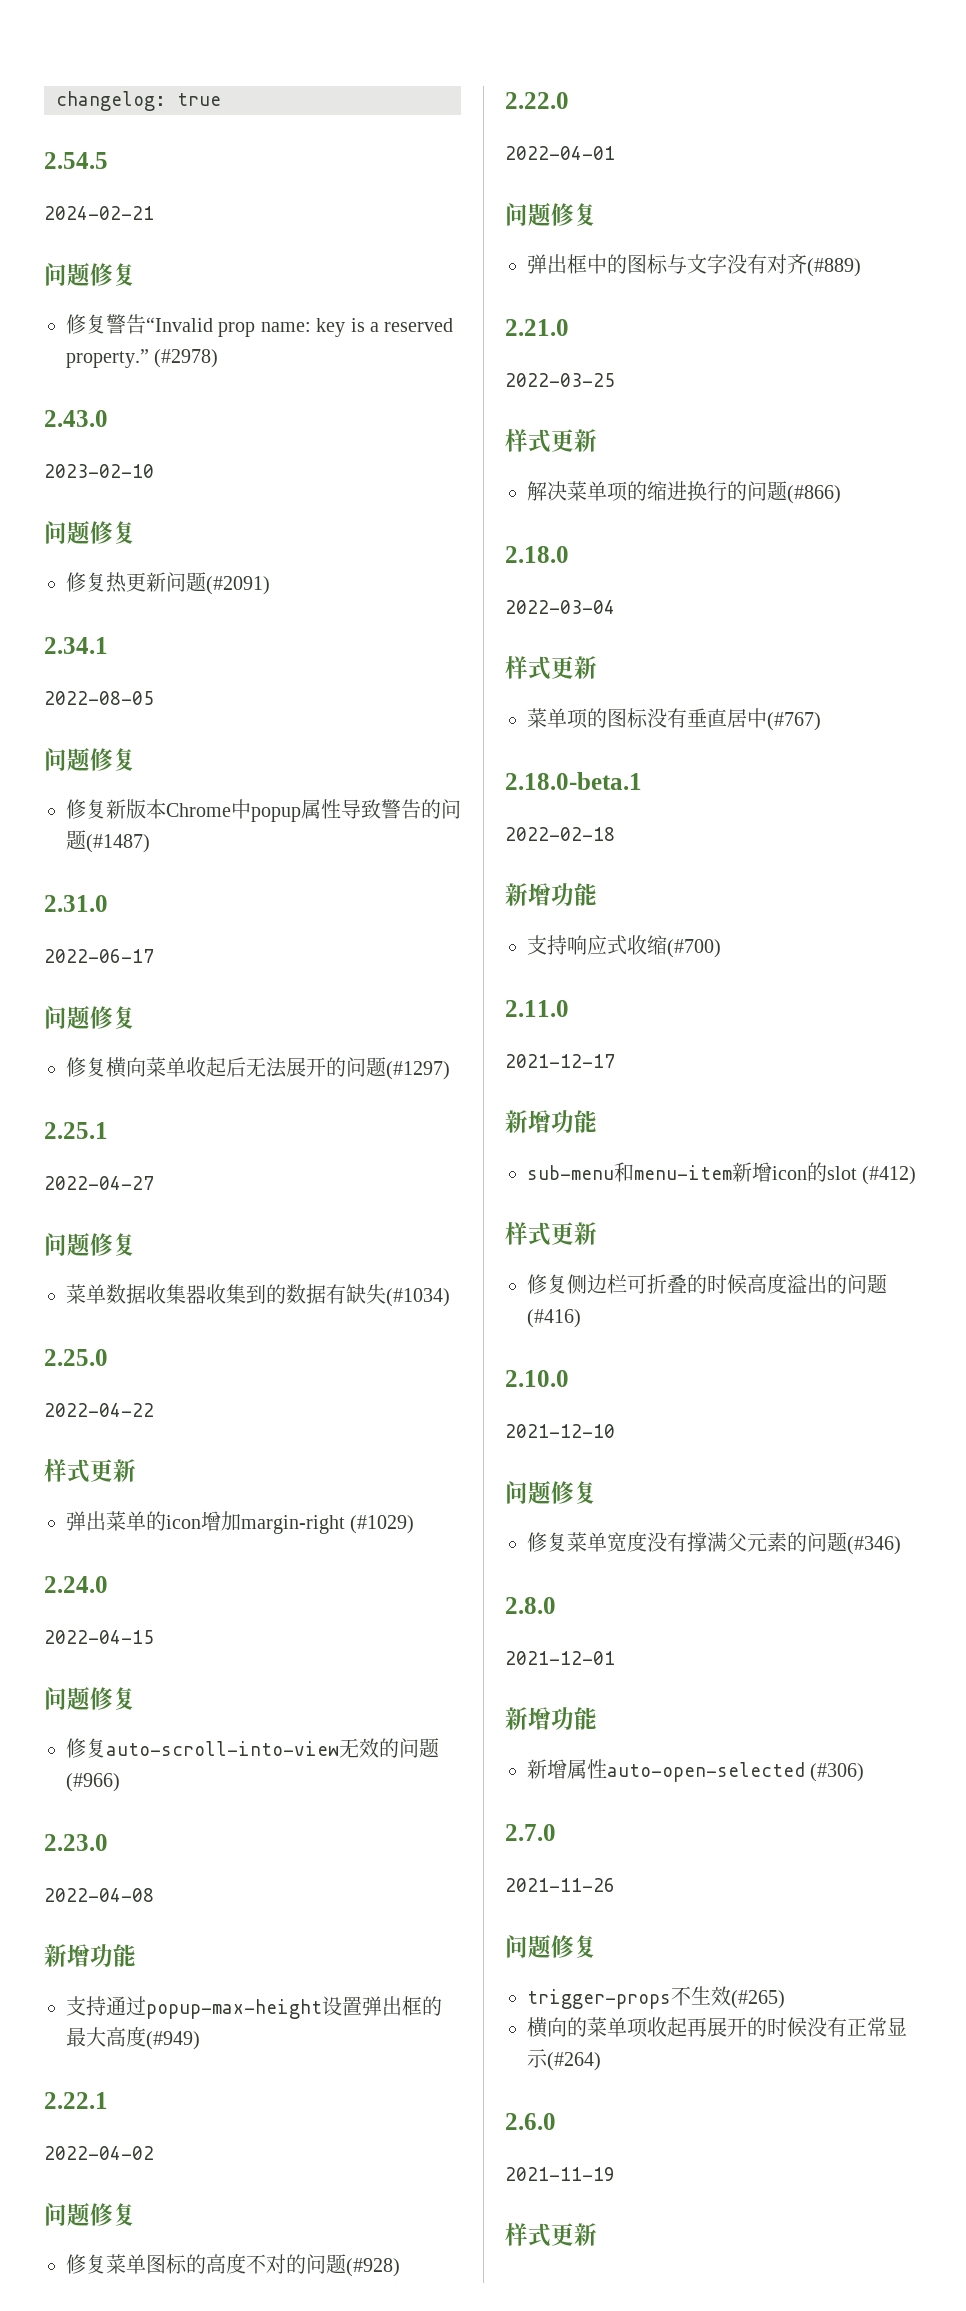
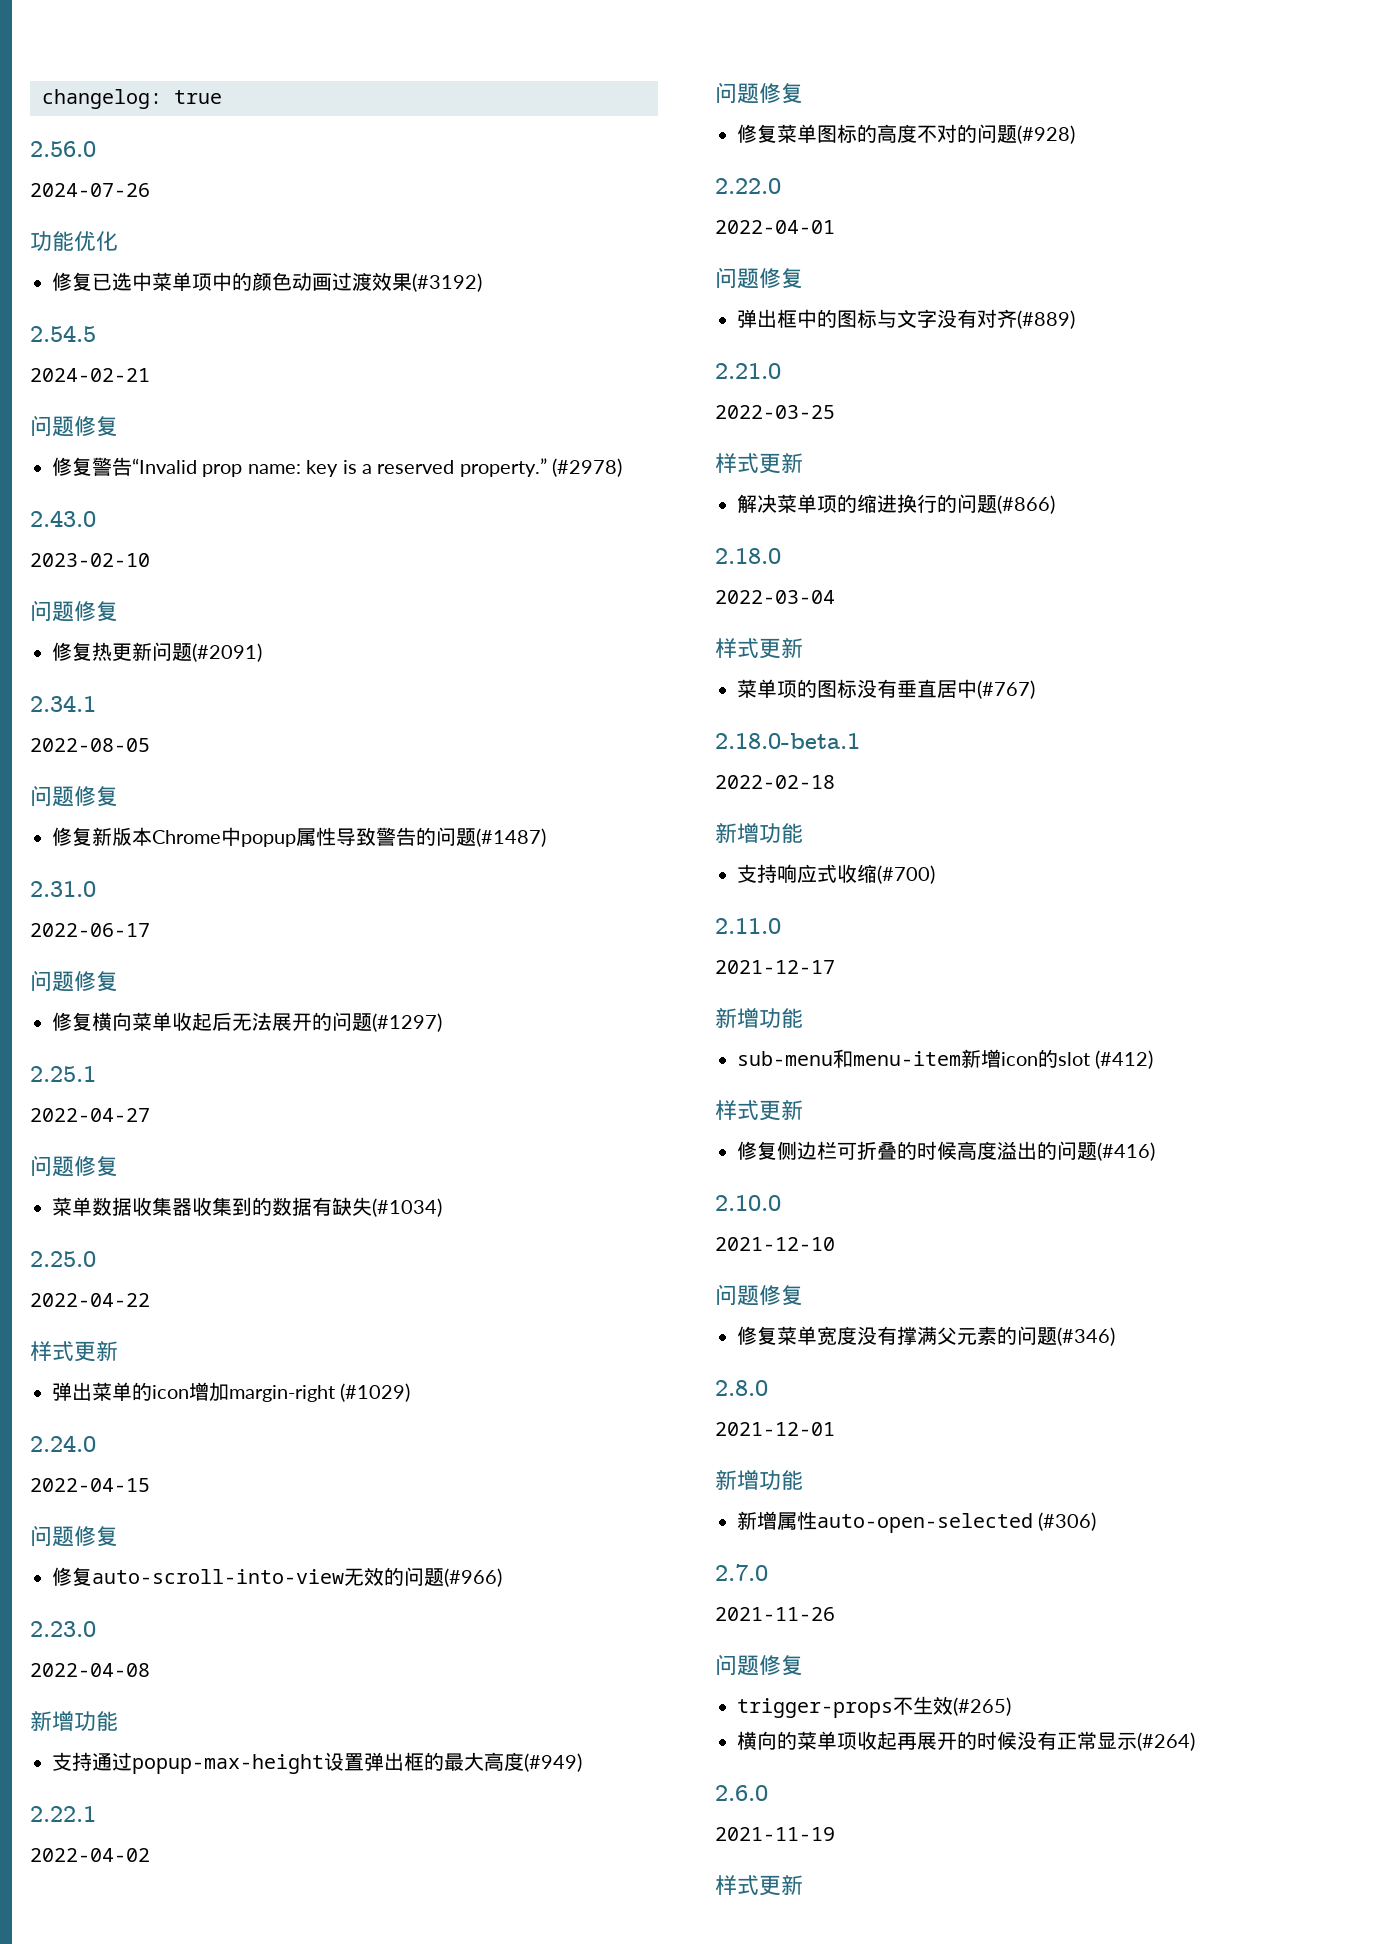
+ 2.56.0
+ 2024-07-26
+ 功能优化
+ 修复已选中菜单项中的颜色动画过渡效果(#3192)

